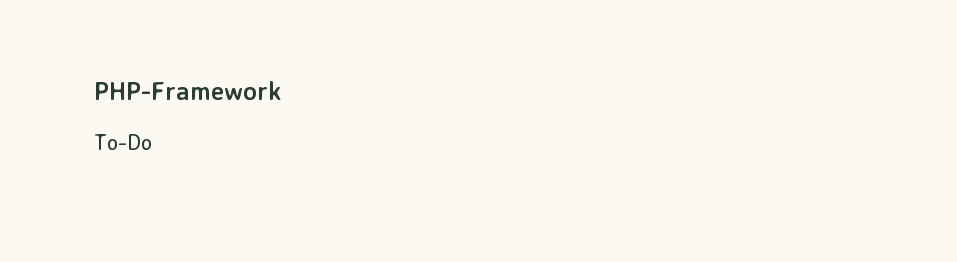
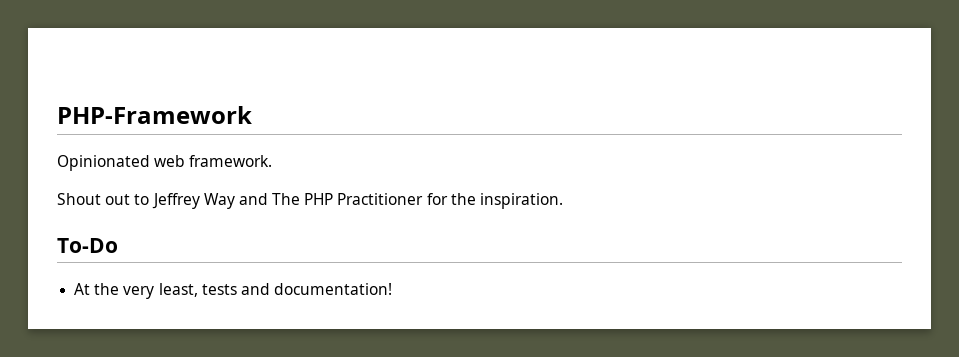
+ Opinionated web framework.
+ Shout out to Jeffrey Way and The PHP Practitioner for the inspiration.
  To-Do
+ At the very least, tests and documentation!

